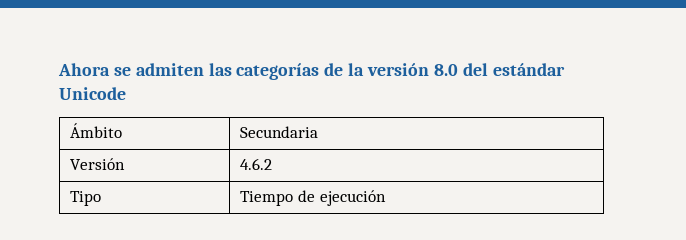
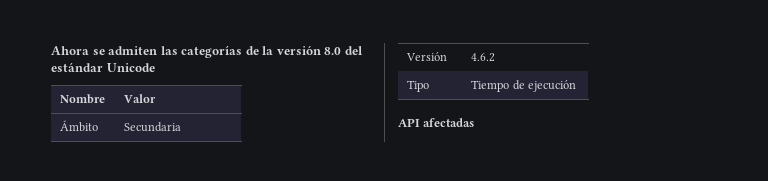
+ Nombre | Valor
+ API afectadas

